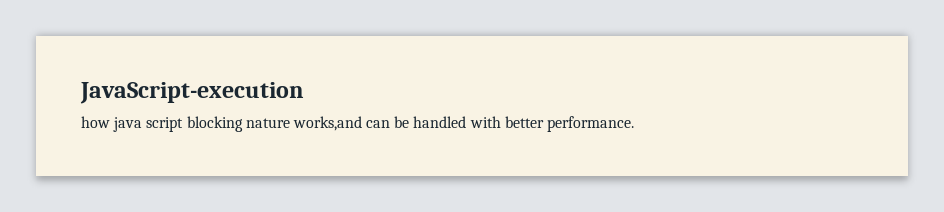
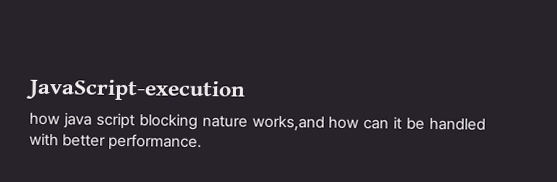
- how java script blocking nature works,and can be handled with better performance.
+ how java script blocking nature works,and how can it be handled with better performance.

